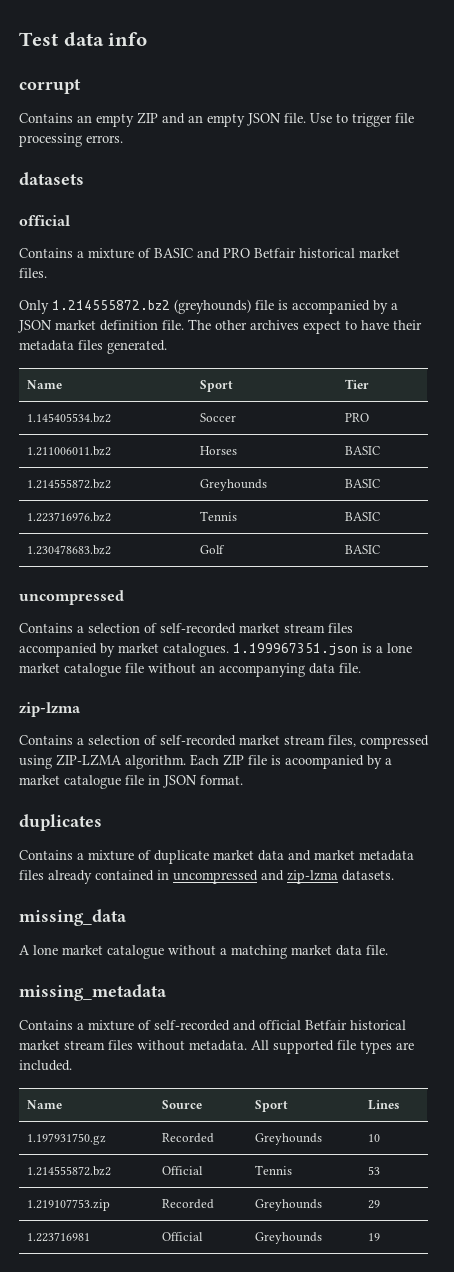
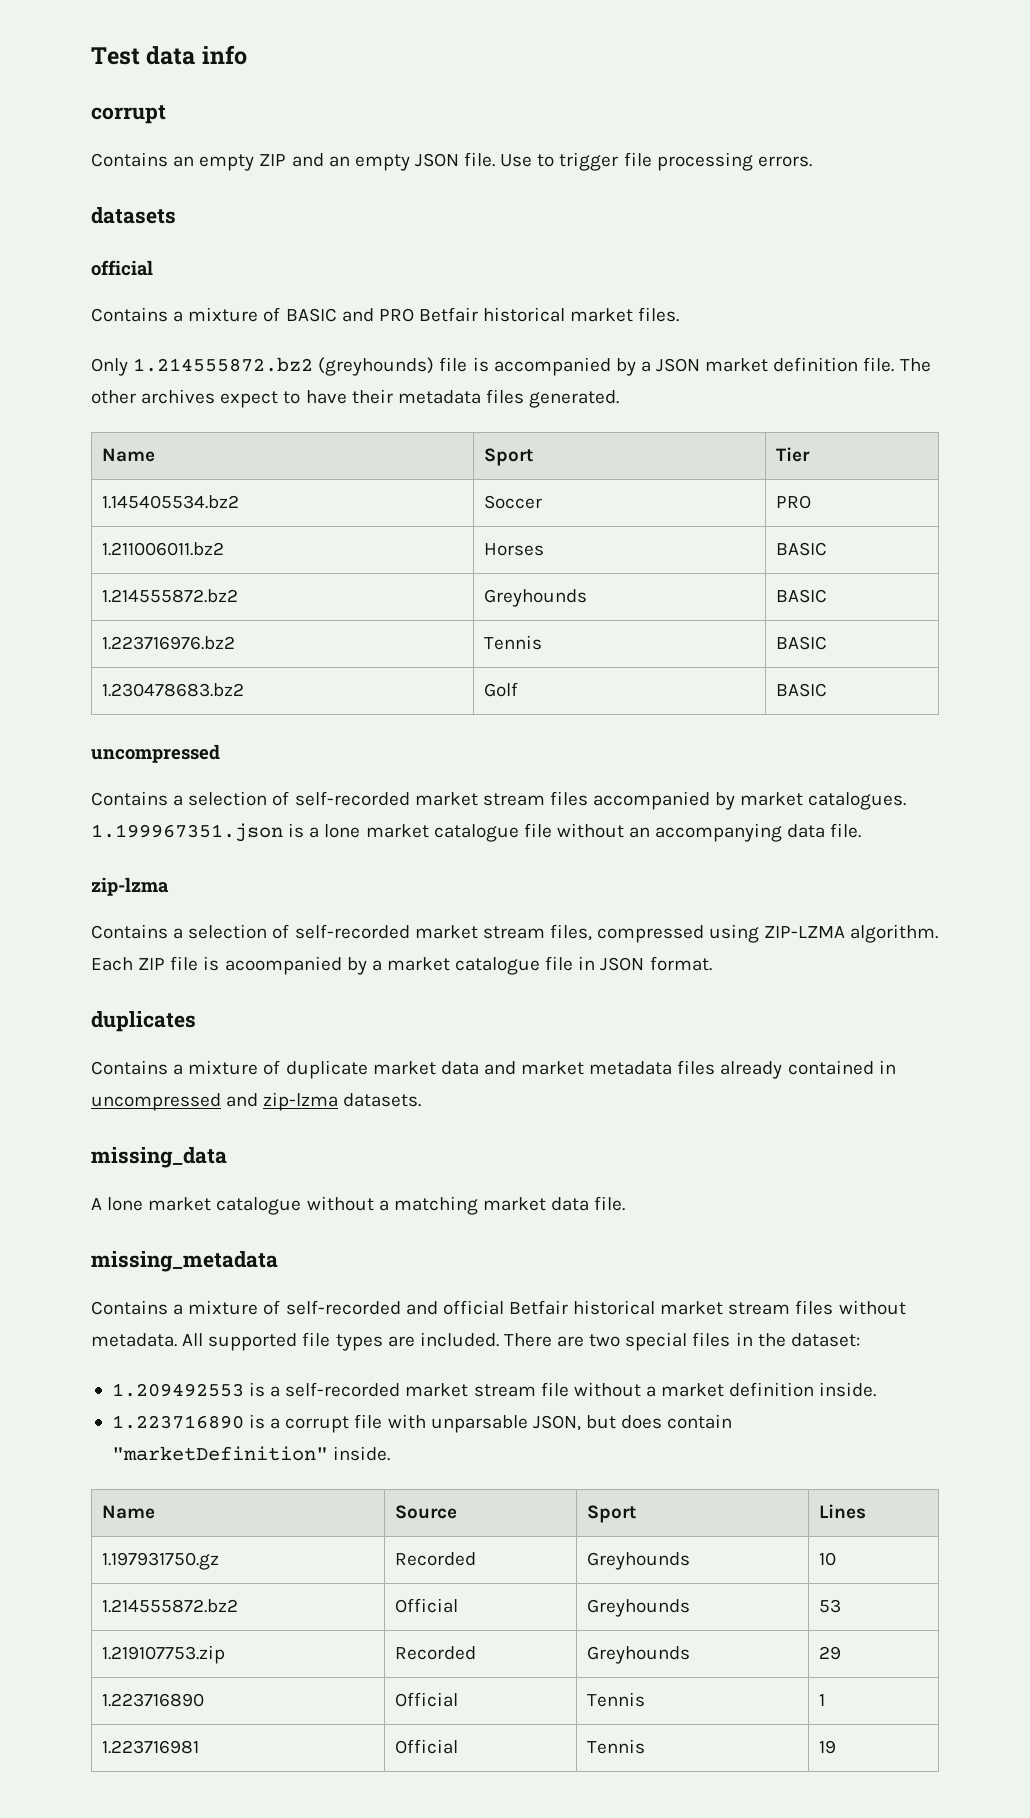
+ There are two special files in the dataset:
+ 1.209492553 is a self-recorded market stream file without a market definition inside.
+ 1.223716890 is a corrupt file with unparsable JSON, but does contain "marketDefinition" inside.
- 1.214555872.bz2 | Official | Tennis | 53
+ 1.214555872.bz2 | Official | Greyhounds | 53
+ 1.223716890 | Official | Tennis | 1
- 1.223716981 | Official | Greyhounds | 19
+ 1.223716981 | Official | Tennis | 19

